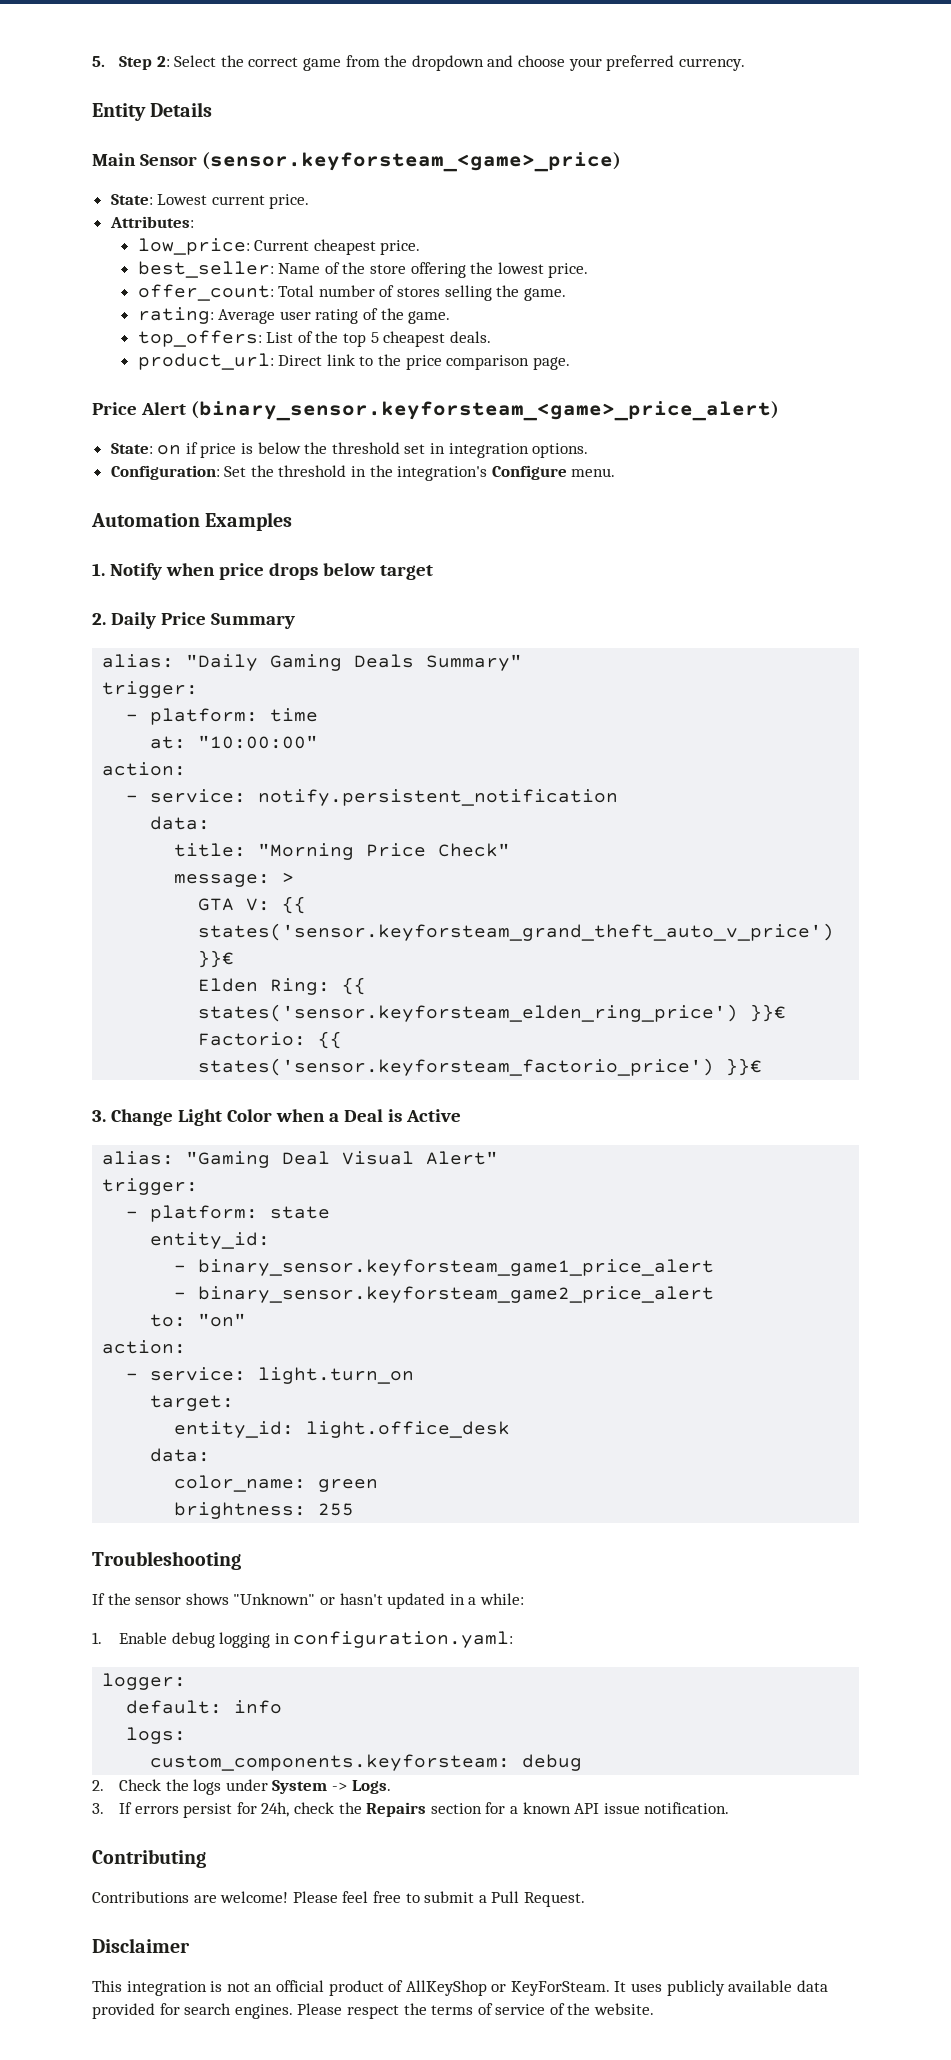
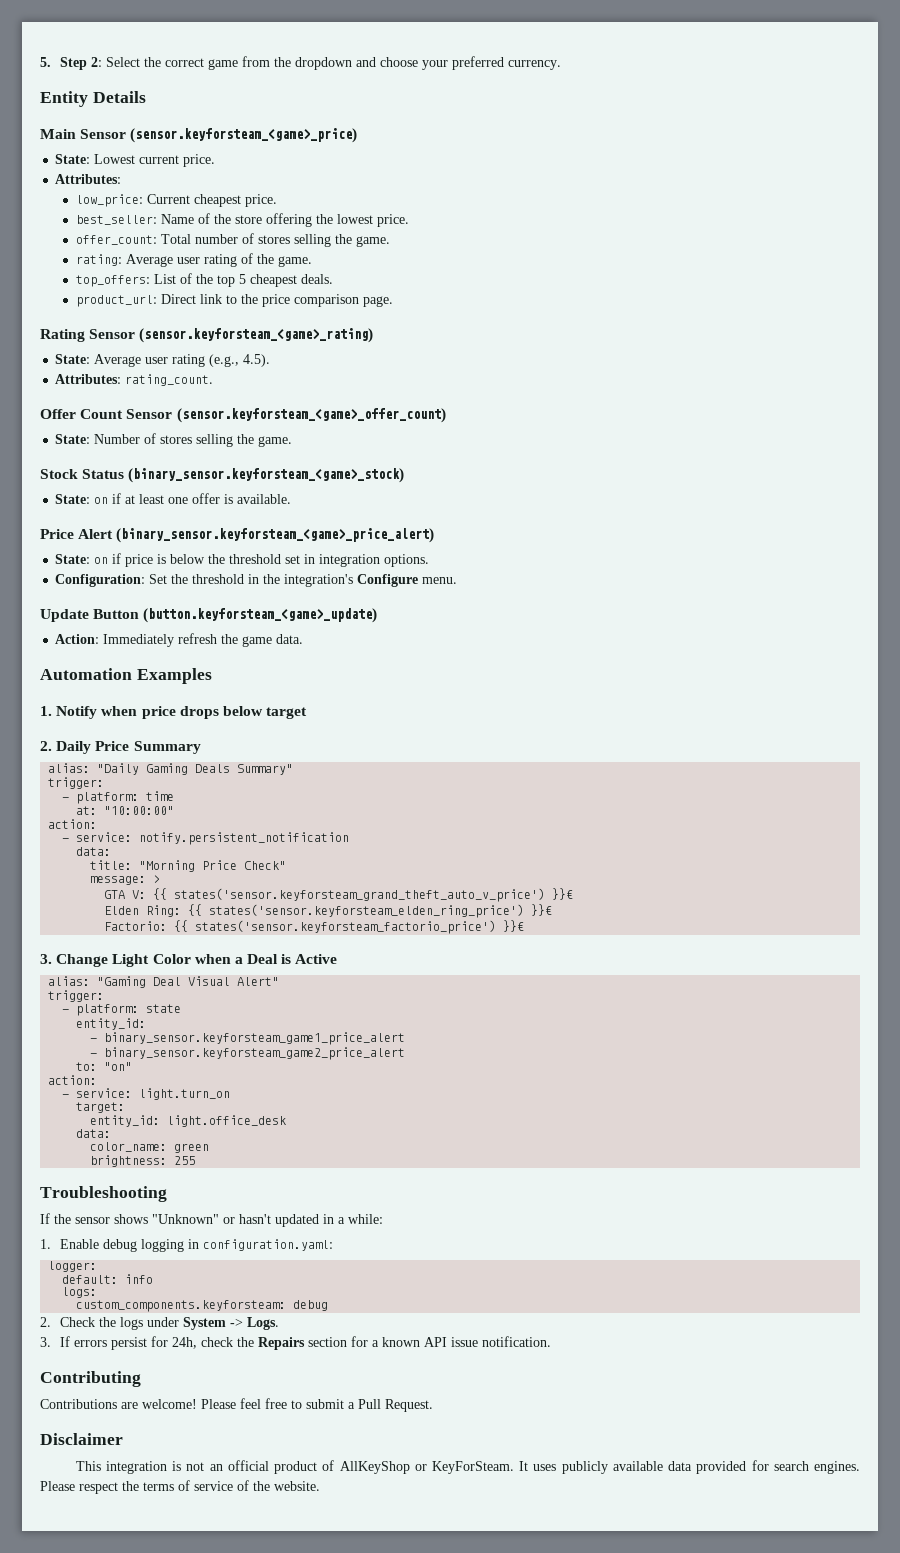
+ Rating Sensor (sensor.keyforsteam_<game>_rating)
+ State: Average user rating (e.g., 4.5).
+ Attributes: rating_count.
+ Offer Count Sensor (sensor.keyforsteam_<game>_offer_count)
+ State: Number of stores selling the game.
+ Stock Status (binary_sensor.keyforsteam_<game>_stock)
+ State: on if at least one offer is available.
+ Update Button (button.keyforsteam_<game>_update)
+ Action: Immediately refresh the game data.

